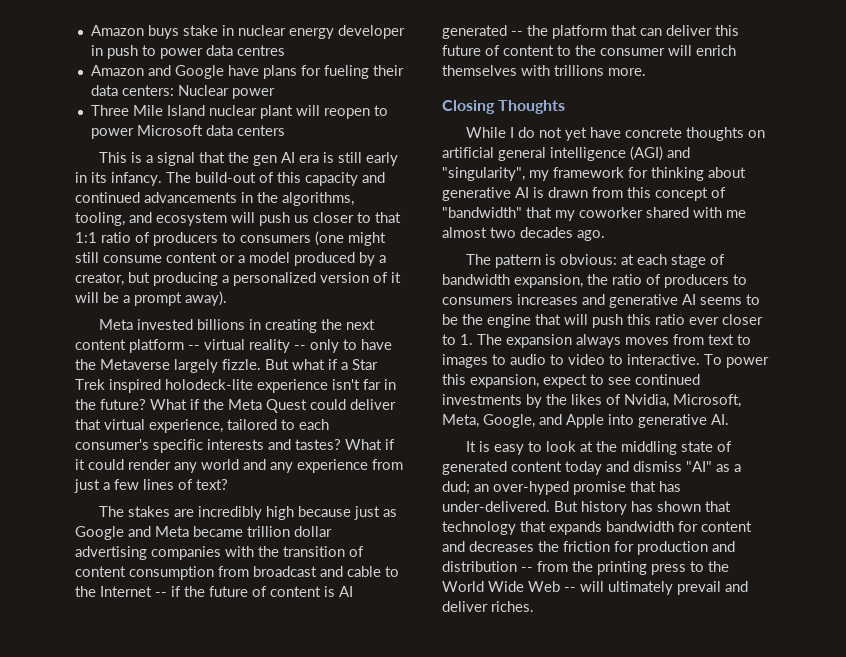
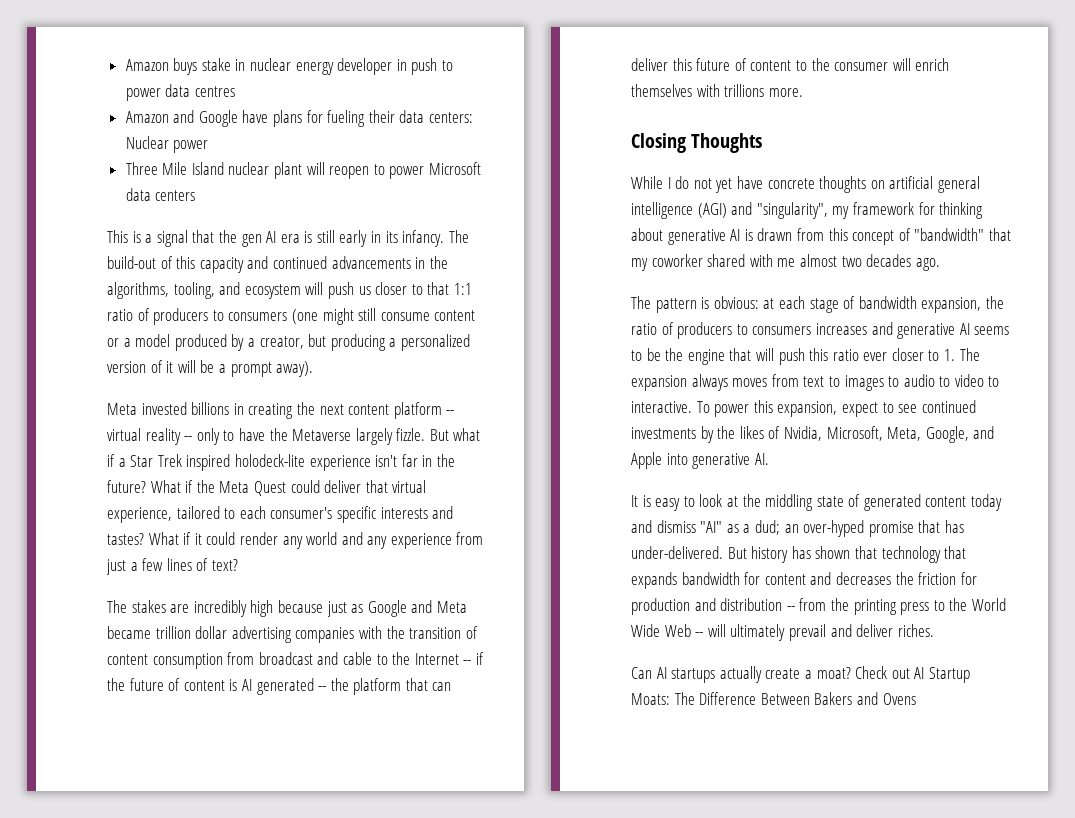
+ Can AI startups actually create a moat? Check out AI Startup Moats: The Difference Between Bakers and Ovens

